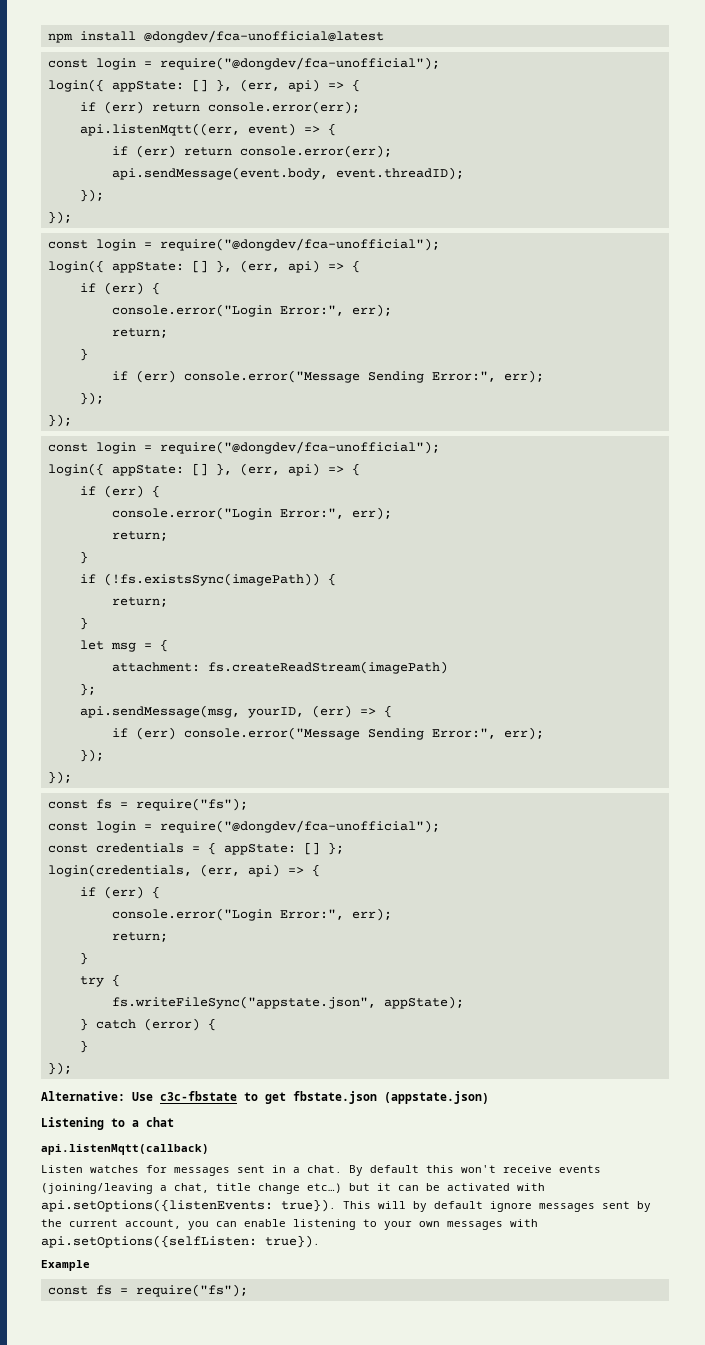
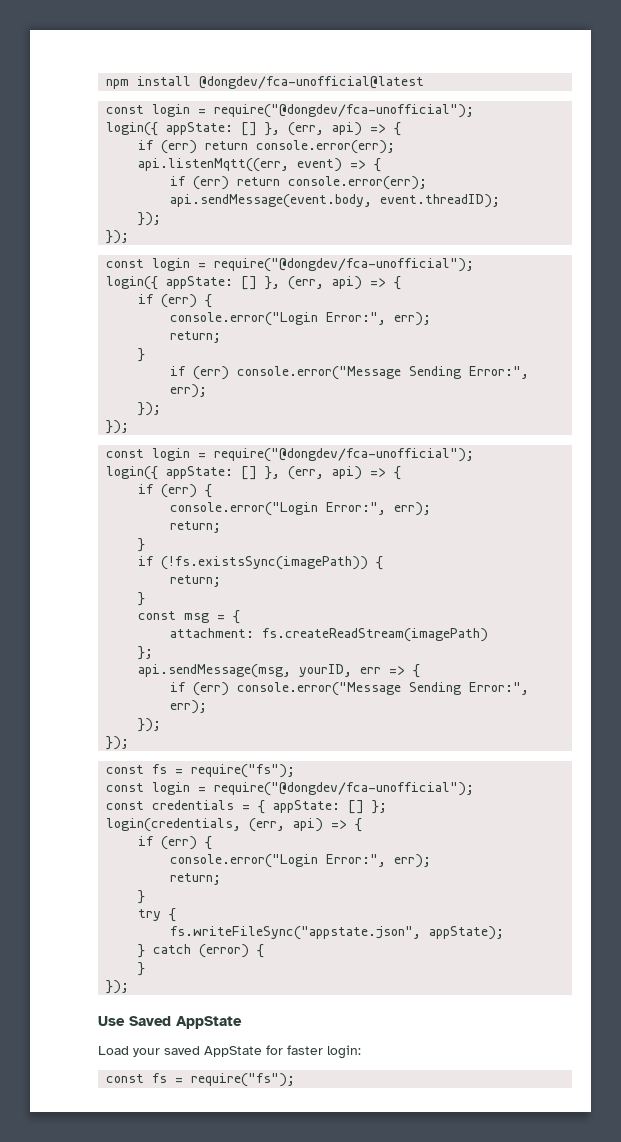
- let msg = {
+ const msg = {
- api.sendMessage(msg, yourID, (err) => {
+ api.sendMessage(msg, yourID, err => {
- Alternative: Use c3c-fbstate to get fbstate.json (appstate.json)
- Listening to a chat
- api.listenMqtt(callback)
- Listen watches for messages sent in a chat. By default this won't receive events (joining/leaving a chat, title change etc…) but it can be activated with api.setOptions({listenEvents: true}). This will by default ignore messages sent by the current account, you can enable listening to your own messages with api.setOptions({selfListen: true}).
- Example
+ Use Saved AppState
+ Load your saved AppState for faster login:

